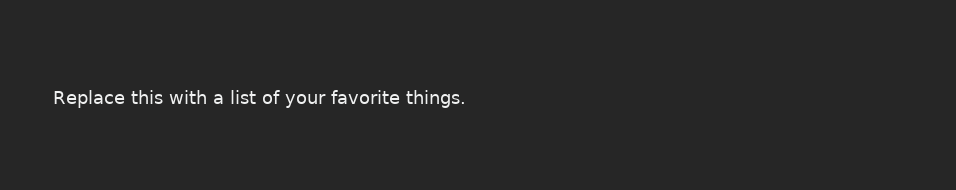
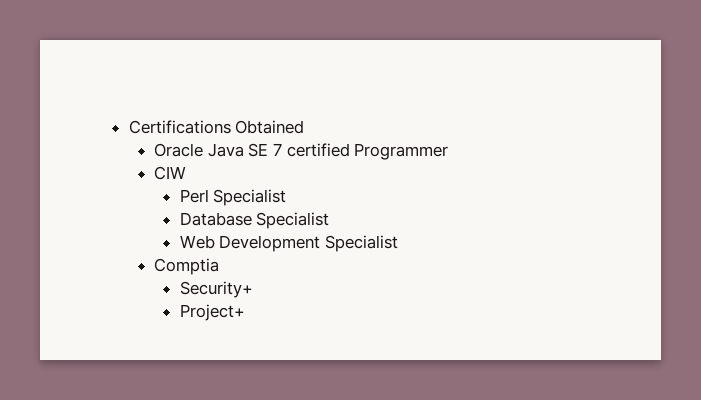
- Replace this with a list of your favorite things.
+ Certifications Obtained
+ Oracle Java SE 7 certified Programmer
+ CIW
+ Perl Specialist
+ Database Specialist
+ Web Development Specialist
+ Comptia
+ Security+
+ Project+

